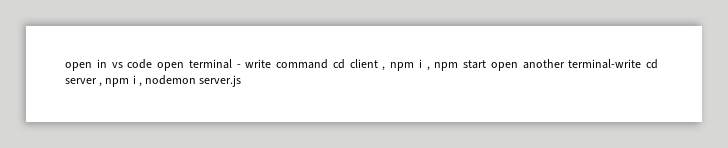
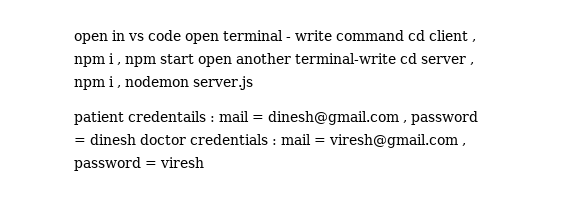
+ patient credentails : mail = dinesh@gmail.com , password = dinesh doctor credentials : mail = viresh@gmail.com , password = viresh

